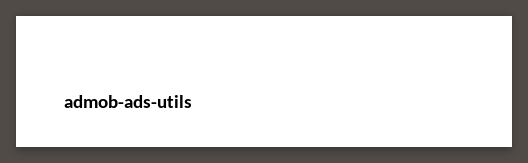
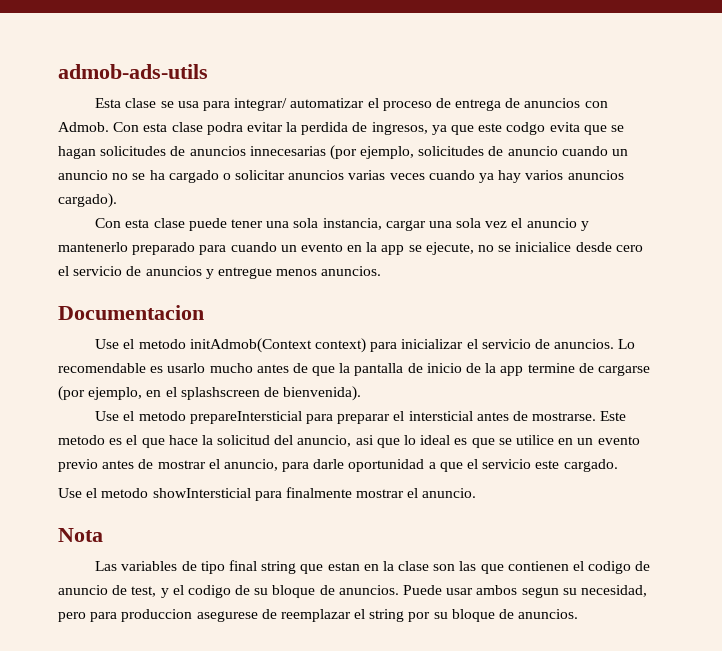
+ Esta clase se usa para integrar/ automatizar el proceso de entrega de anuncios con Admob. Con esta clase podra evitar la perdida de ingresos, ya que este codgo evita que se hagan solicitudes de anuncios innecesarias (por ejemplo, solicitudes de anuncio cuando un anuncio no se ha cargado o solicitar anuncios varias veces cuando ya hay varios anuncios cargado).
+ Con esta clase puede tener una sola instancia, cargar una sola vez el anuncio y mantenerlo preparado para cuando un evento en la app se ejecute, no se inicialice desde cero el servicio de anuncios y entregue menos anuncios.
+ Documentacion
+ Use el metodo initAdmob(Context context) para inicializar el servicio de anuncios. Lo recomendable es usarlo mucho antes de que la pantalla de inicio de la app termine de cargarse (por ejemplo, en el splashscreen de bienvenida).
+ Use el metodo prepareIntersticial para preparar el intersticial antes de mostrarse. Este metodo es el que hace la solicitud del anuncio, asi que lo ideal es que se utilice en un evento previo antes de mostrar el anuncio, para darle oportunidad a que el servicio este cargado.
+ Use el metodo showIntersticial para finalmente mostrar el anuncio.
+ Nota
+ Las variables de tipo final string que estan en la clase son las que contienen el codigo de anuncio de test, y el codigo de su bloque de anuncios. Puede usar ambos segun su necesidad, pero para produccion asegurese de reemplazar el string por su bloque de anuncios.

